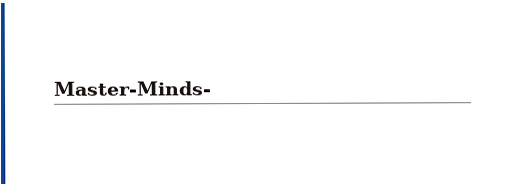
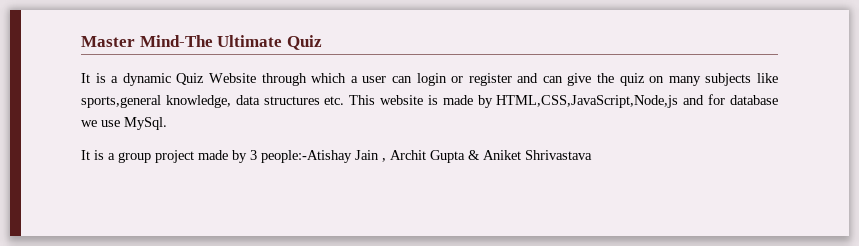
- Master-Minds-
+ Master Mind-The Ultimate Quiz
+ It is a dynamic Quiz Website through which a user can login or register and can give the quiz on many subjects like sports,general knowledge, data structures etc. This website is made by HTML,CSS,JavaScript,Node,js and for database we use MySql.
+ It is a group project made by 3 people:-Atishay Jain , Archit Gupta & Aniket Shrivastava

